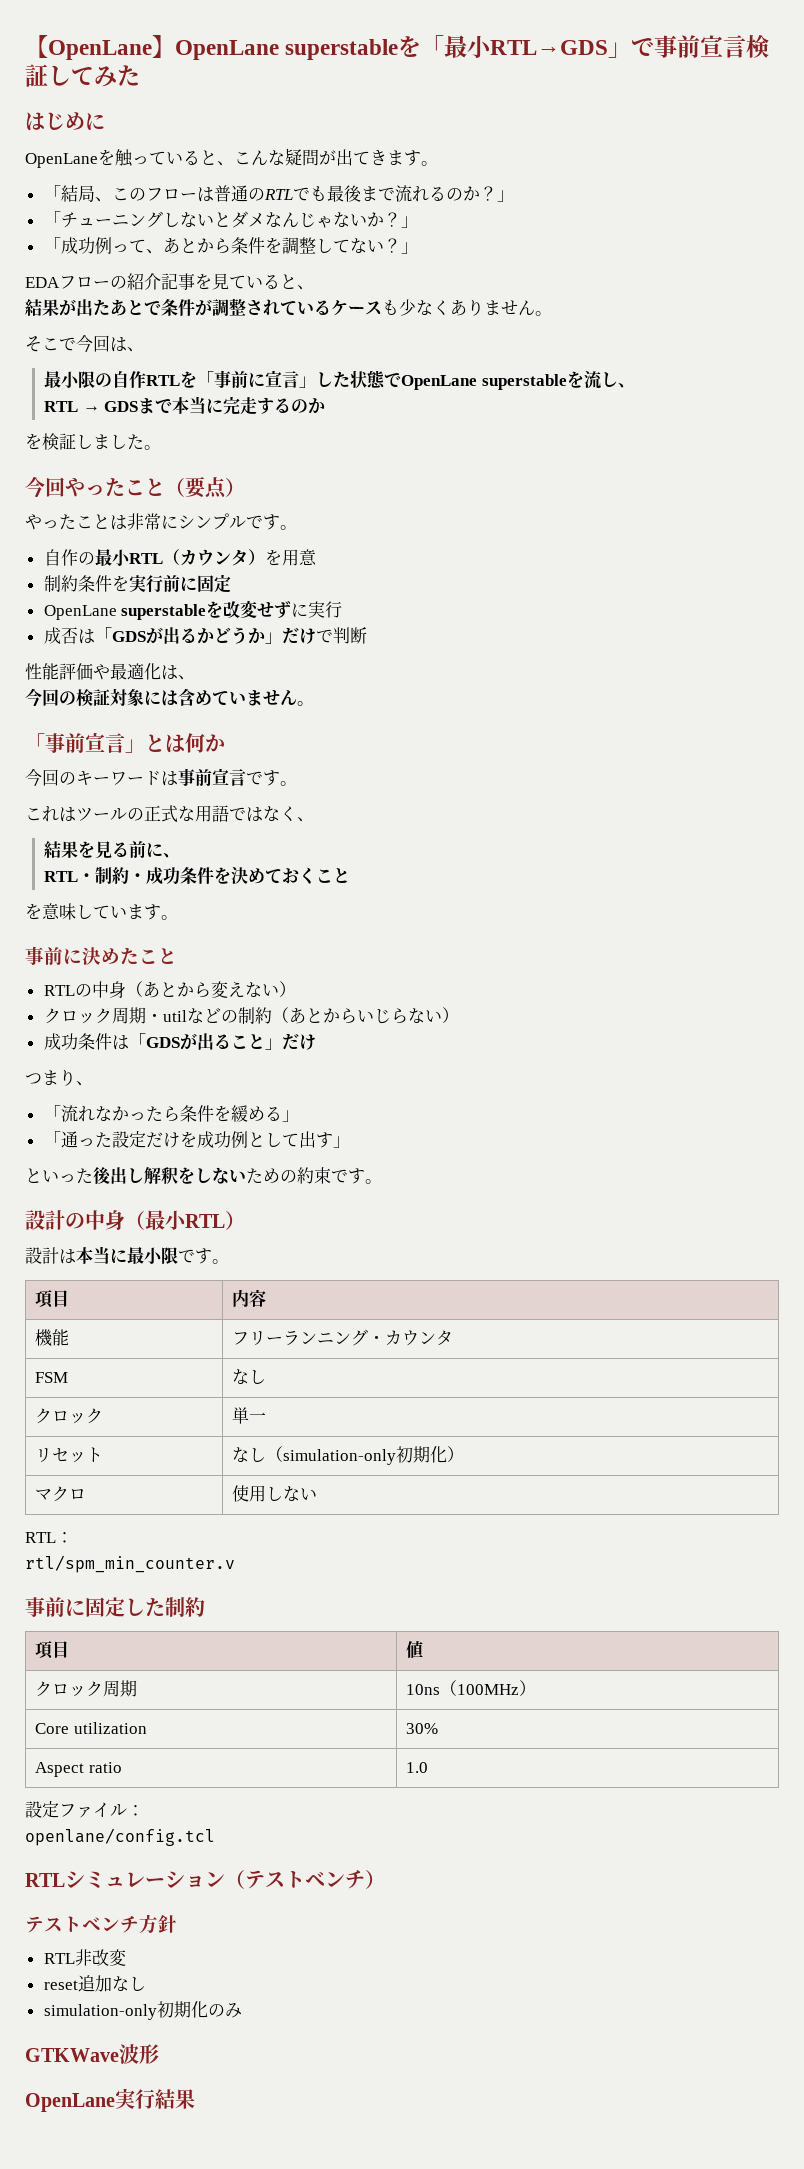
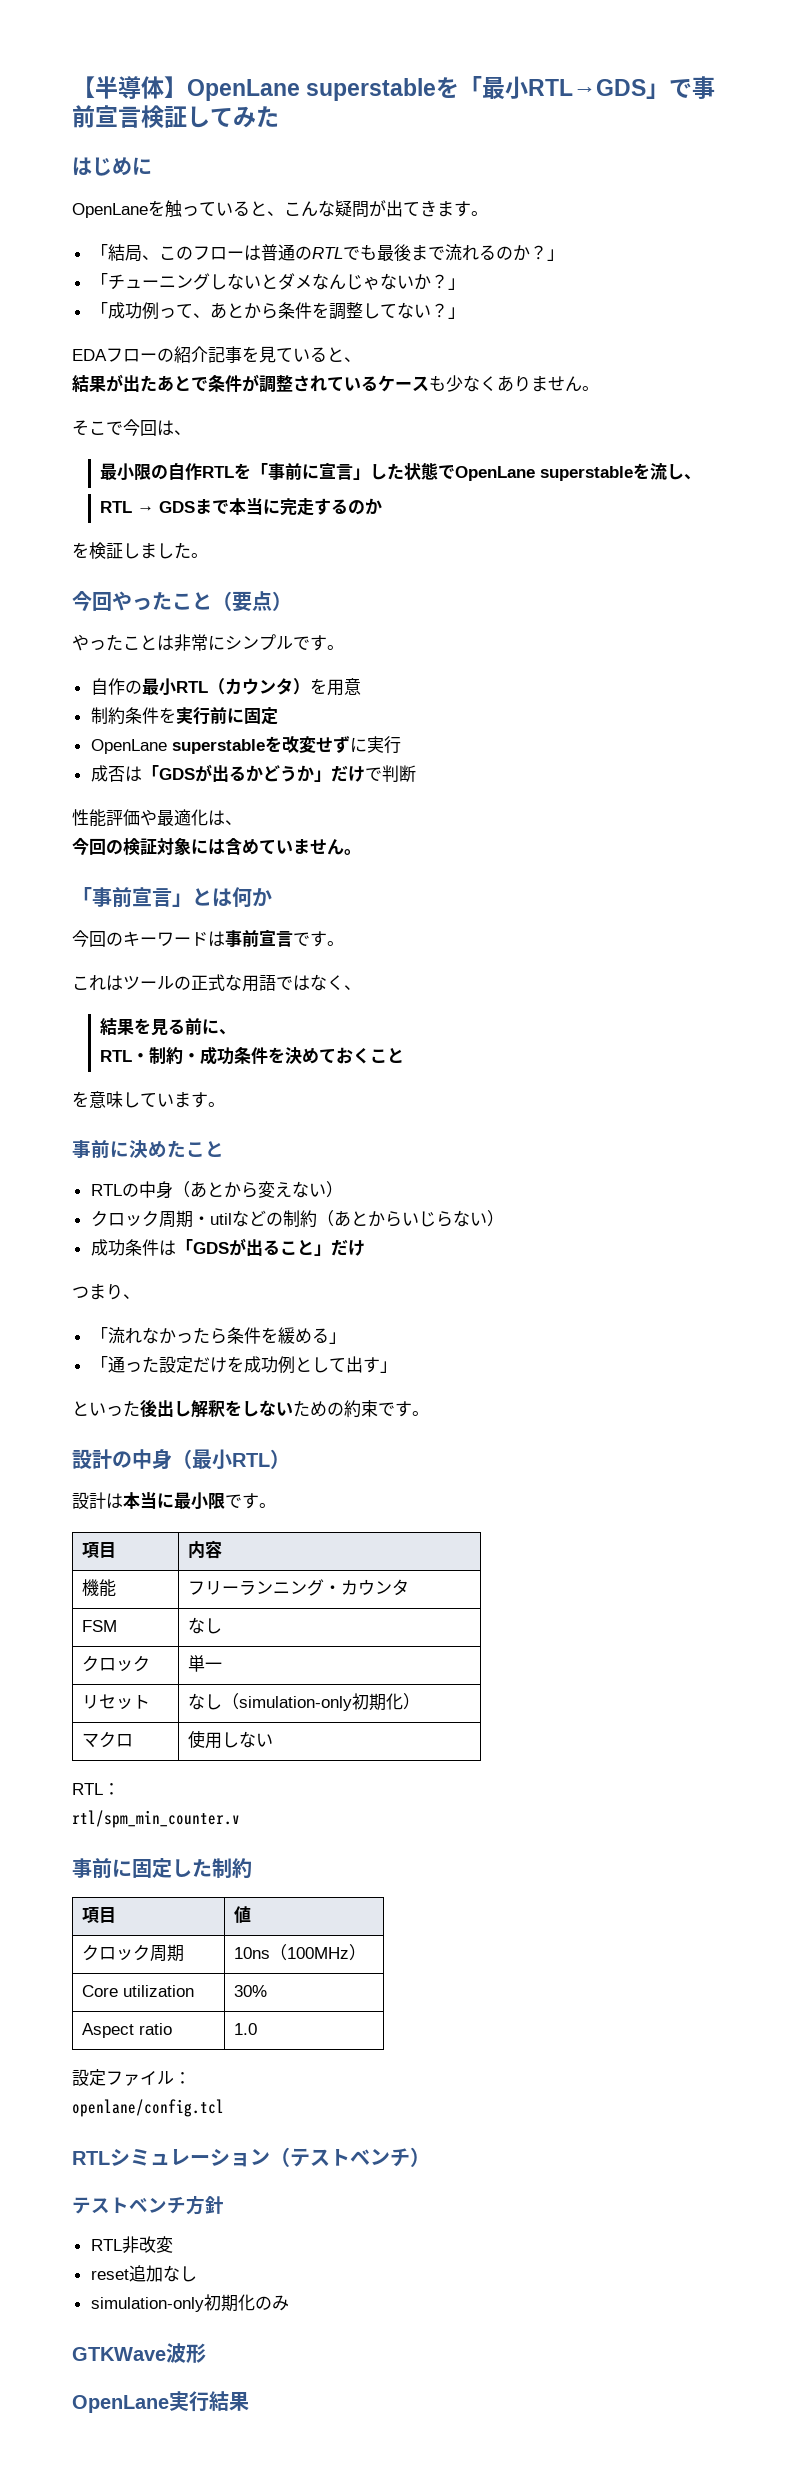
- 【OpenLane】OpenLane superstableを「最小RTL→GDS」で事前宣言検証してみた
+ 【半導体】OpenLane superstableを「最小RTL→GDS」で事前宣言検証してみた

